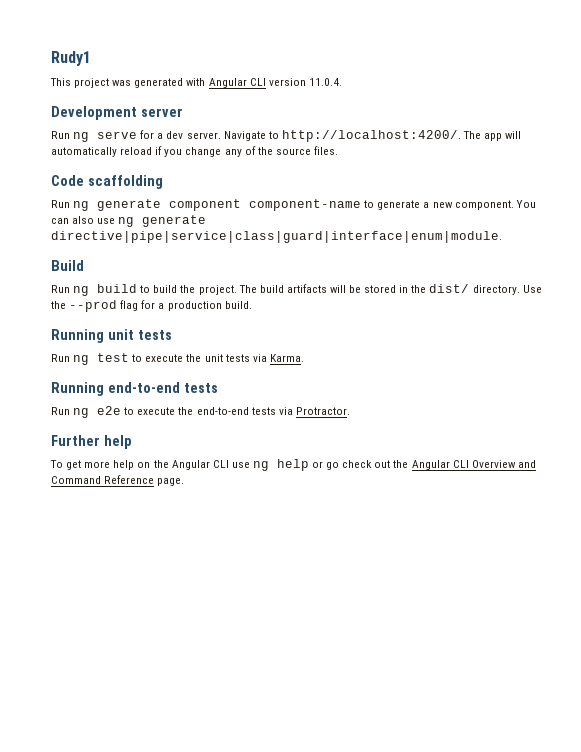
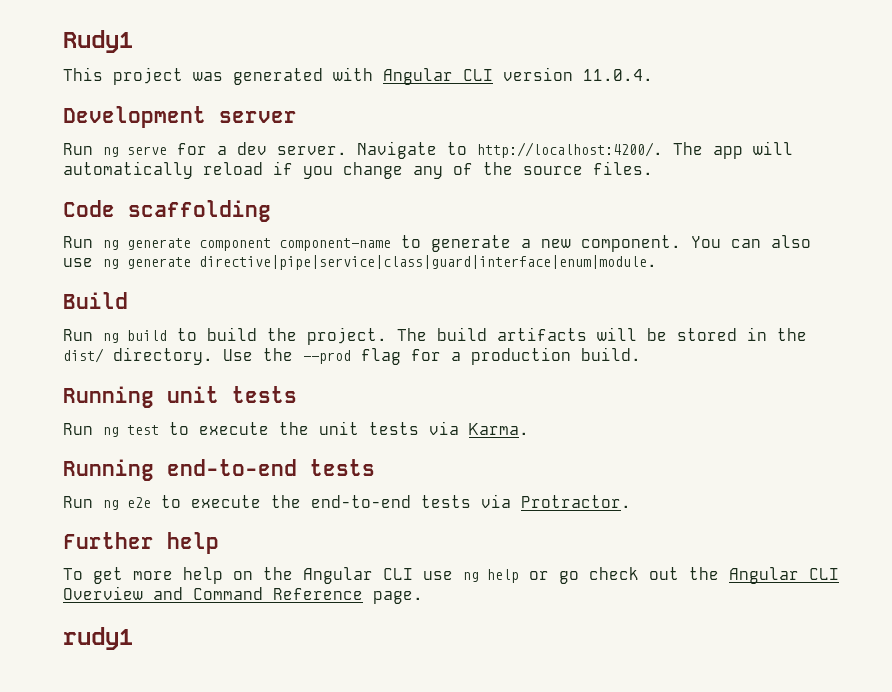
+ rudy1

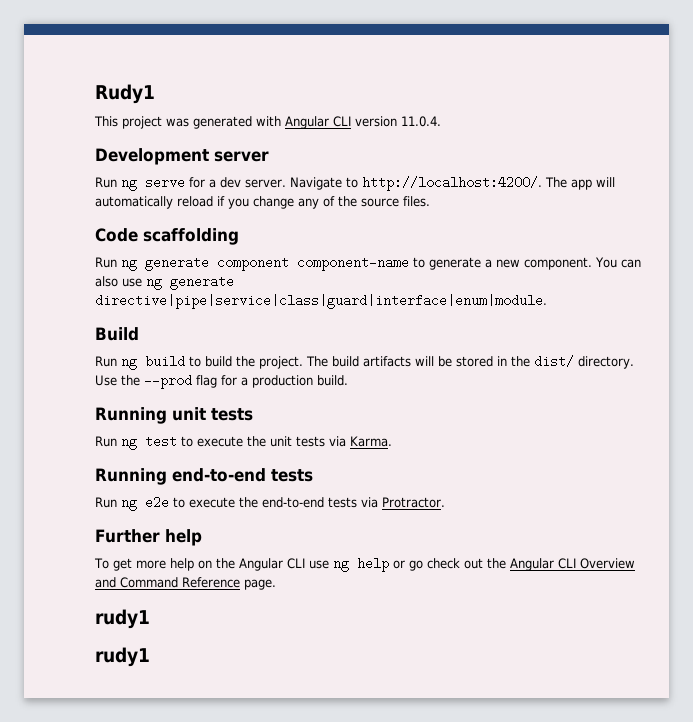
  To get more help on the Angular CLI use ng help or go check out the Angular CLI Overview and Command Reference page.
+ rudy1

